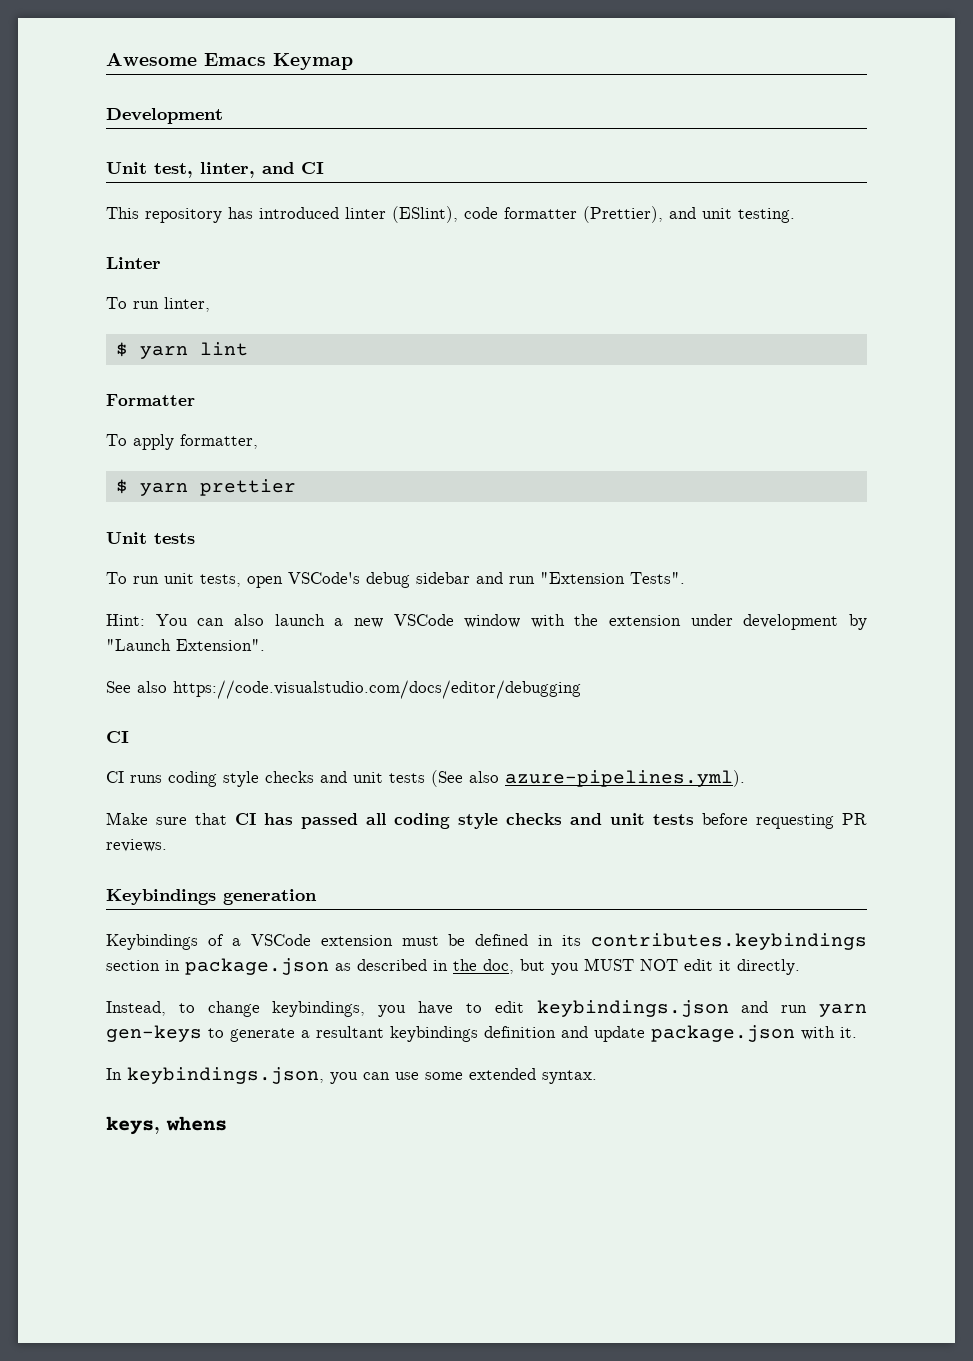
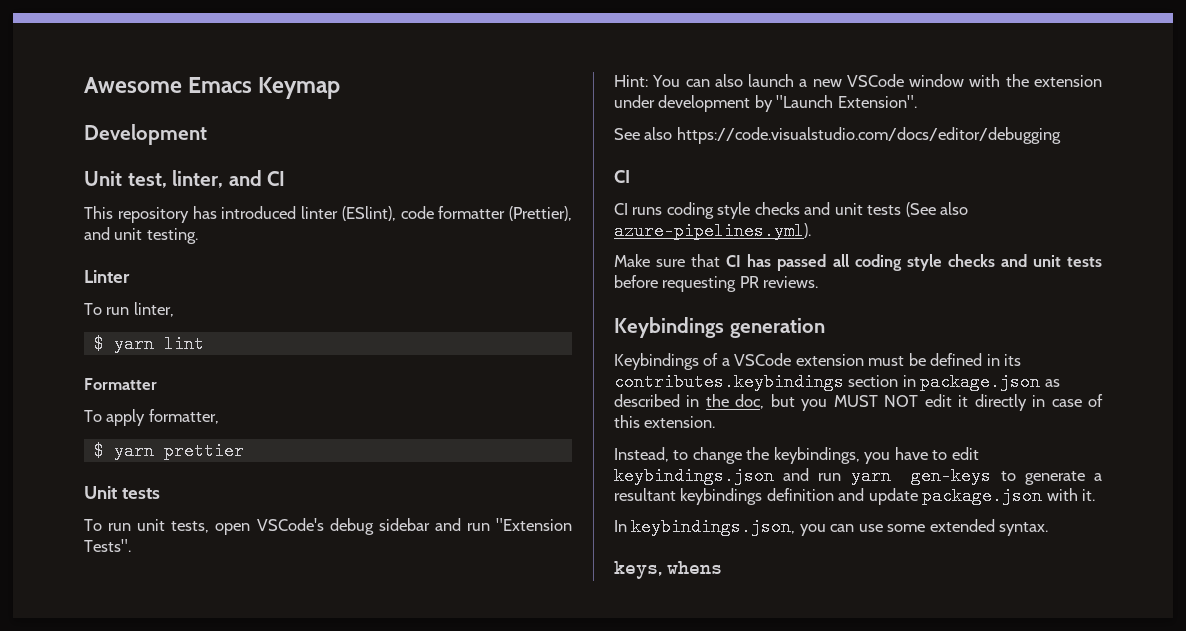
- Keybindings of a VSCode extension must be defined in its contributes.keybindings section in package.json as described in the doc, but you MUST NOT edit it directly.
+ Keybindings of a VSCode extension must be defined in its contributes.keybindings section in package.json as described in the doc, but you MUST NOT edit it directly in case of this extension.
- Instead, to change keybindings, you have to edit keybindings.json and run yarn gen-keys to generate a resultant keybindings definition and update package.json with it.
+ Instead, to change the keybindings, you have to edit keybindings.json and run yarn gen-keys to generate a resultant keybindings definition and update package.json with it.

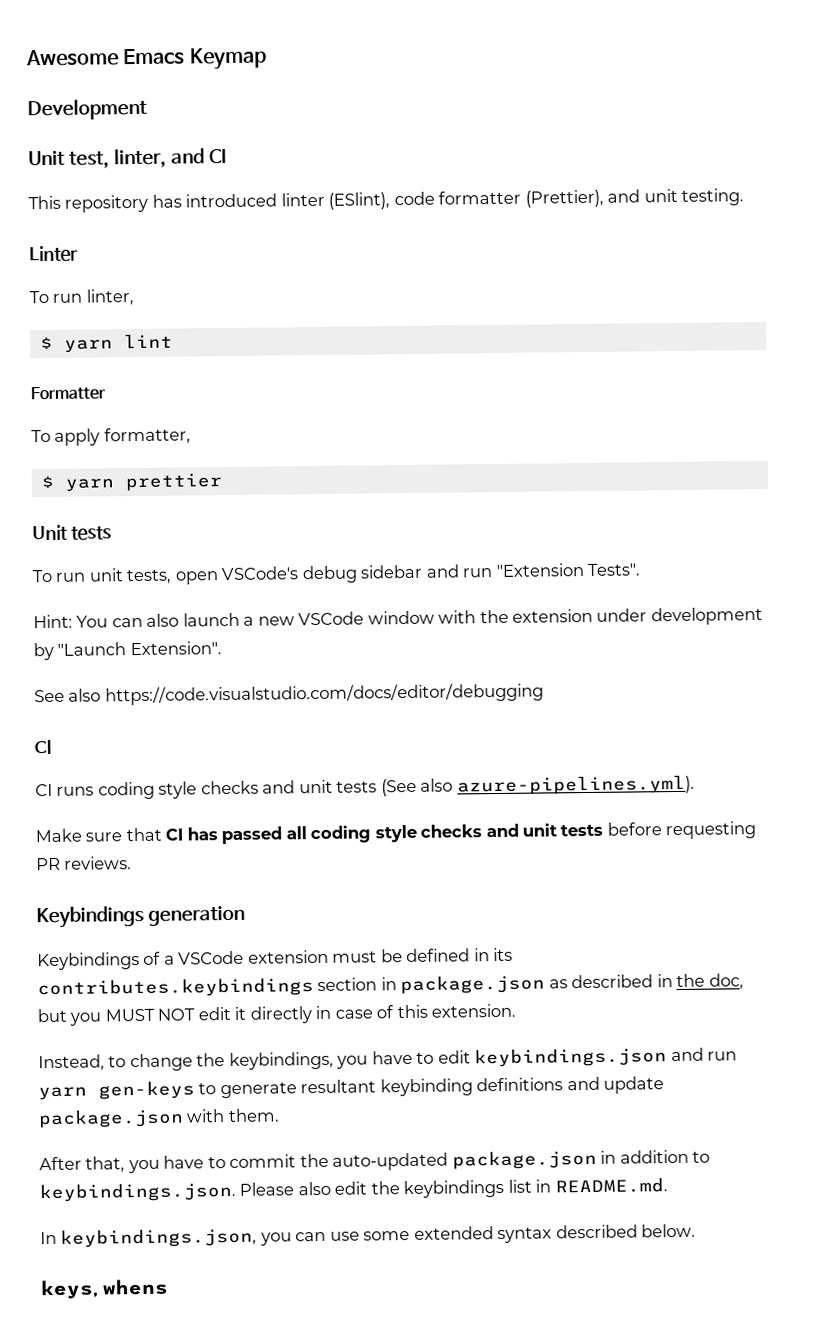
- Instead, to change the keybindings, you have to edit keybindings.json and run yarn gen-keys to generate a resultant keybindings definition and update package.json with it.
+ Instead, to change the keybindings, you have to edit keybindings.json and run yarn gen-keys to generate resultant keybinding definitions and update package.json with them.
+ After that, you have to commit the auto-updated package.json in addition to keybindings.json. Please also edit the keybindings list in README.md.
- In keybindings.json, you can use some extended syntax.
+ In keybindings.json, you can use some extended syntax described below.

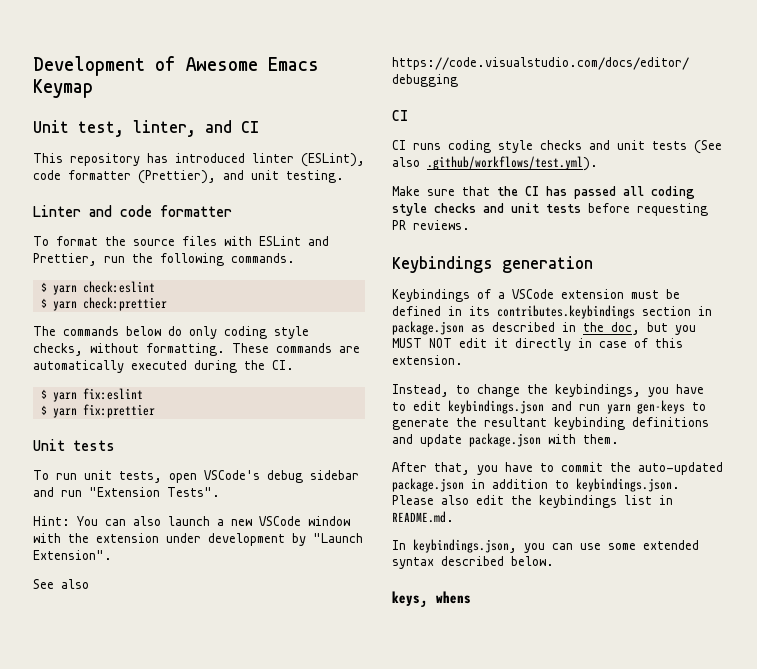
- Awesome Emacs Keymap
+ Development of Awesome Emacs Keymap
- Development
- This repository has introduced linter (ESlint), code formatter (Prettier), and unit testing.
+ This repository has introduced linter (ESLint), code formatter (Prettier), and unit testing.
- Linter
- To run linter,
- $ yarn lint
- Formatter
- To apply formatter,
- $ yarn prettier
+ Linter and code formatter
+ To format the source files with ESLint and Prettier, run the following commands.
+ $ yarn check:eslint
+ $ yarn check:prettier
+ The commands below do only coding style checks, without formatting. These commands are automatically executed during the CI.
+ $ yarn fix:eslint
+ $ yarn fix:prettier
- CI runs coding style checks and unit tests (See also azure-pipelines.yml).
+ CI runs coding style checks and unit tests (See also .github/workflows/test.yml).
- Make sure that CI has passed all coding style checks and unit tests before requesting PR reviews.
+ Make sure that the CI has passed all coding style checks and unit tests before requesting PR reviews.
- Instead, to change the keybindings, you have to edit keybindings.json and run yarn gen-keys to generate resultant keybinding definitions and update package.json with them.
+ Instead, to change the keybindings, you have to edit keybindings.json and run yarn gen-keys to generate the resultant keybinding definitions and update package.json with them.

